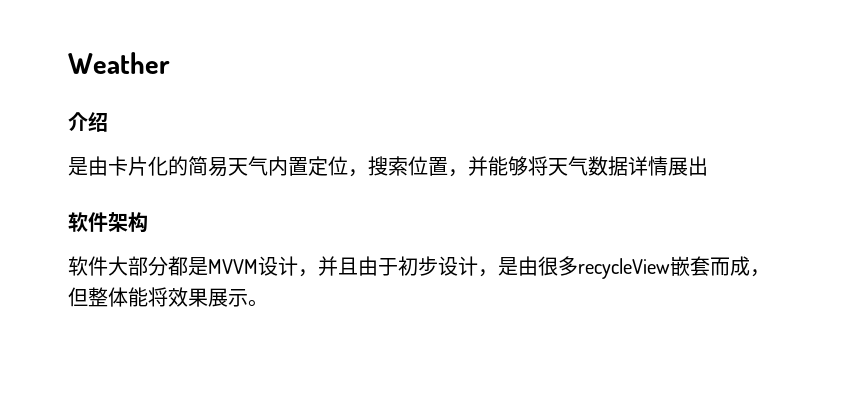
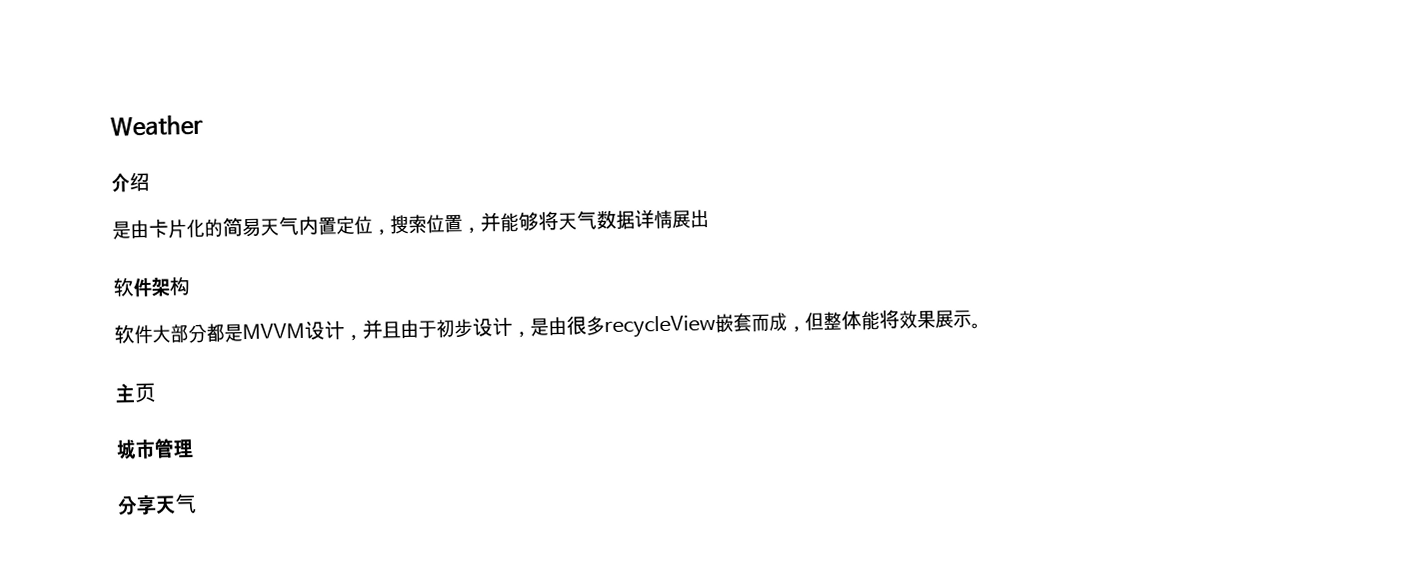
+ 主页
+ 城市管理
+ 分享天气

